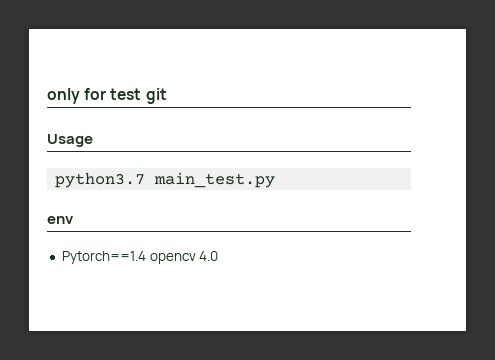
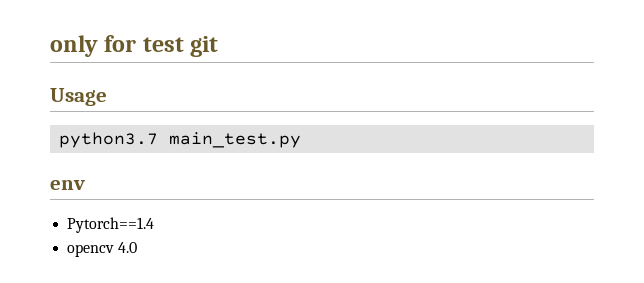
- Pytorch==1.4 opencv 4.0
+ Pytorch==1.4
+ opencv 4.0

